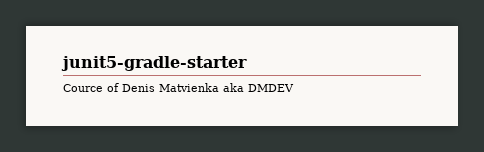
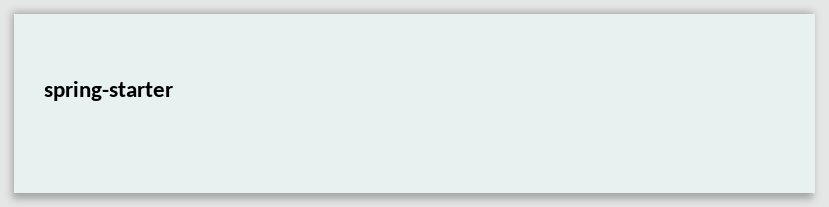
- junit5-gradle-starter
- Cource of Denis Matvienka aka DMDEV
+ spring-starter

